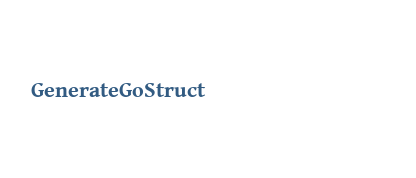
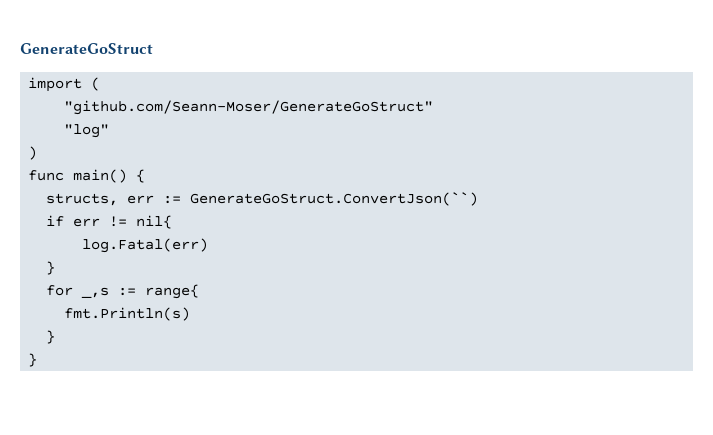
+ import (
+ "github.com/Seann-Moser/GenerateGoStruct"
+ "log"
+ )
+ func main() {
+ structs, err := GenerateGoStruct.ConvertJson(``)
+ if err != nil{
+ log.Fatal(err)
+ }
+ for _,s := range{
+ fmt.Println(s)
+ }
+ }

